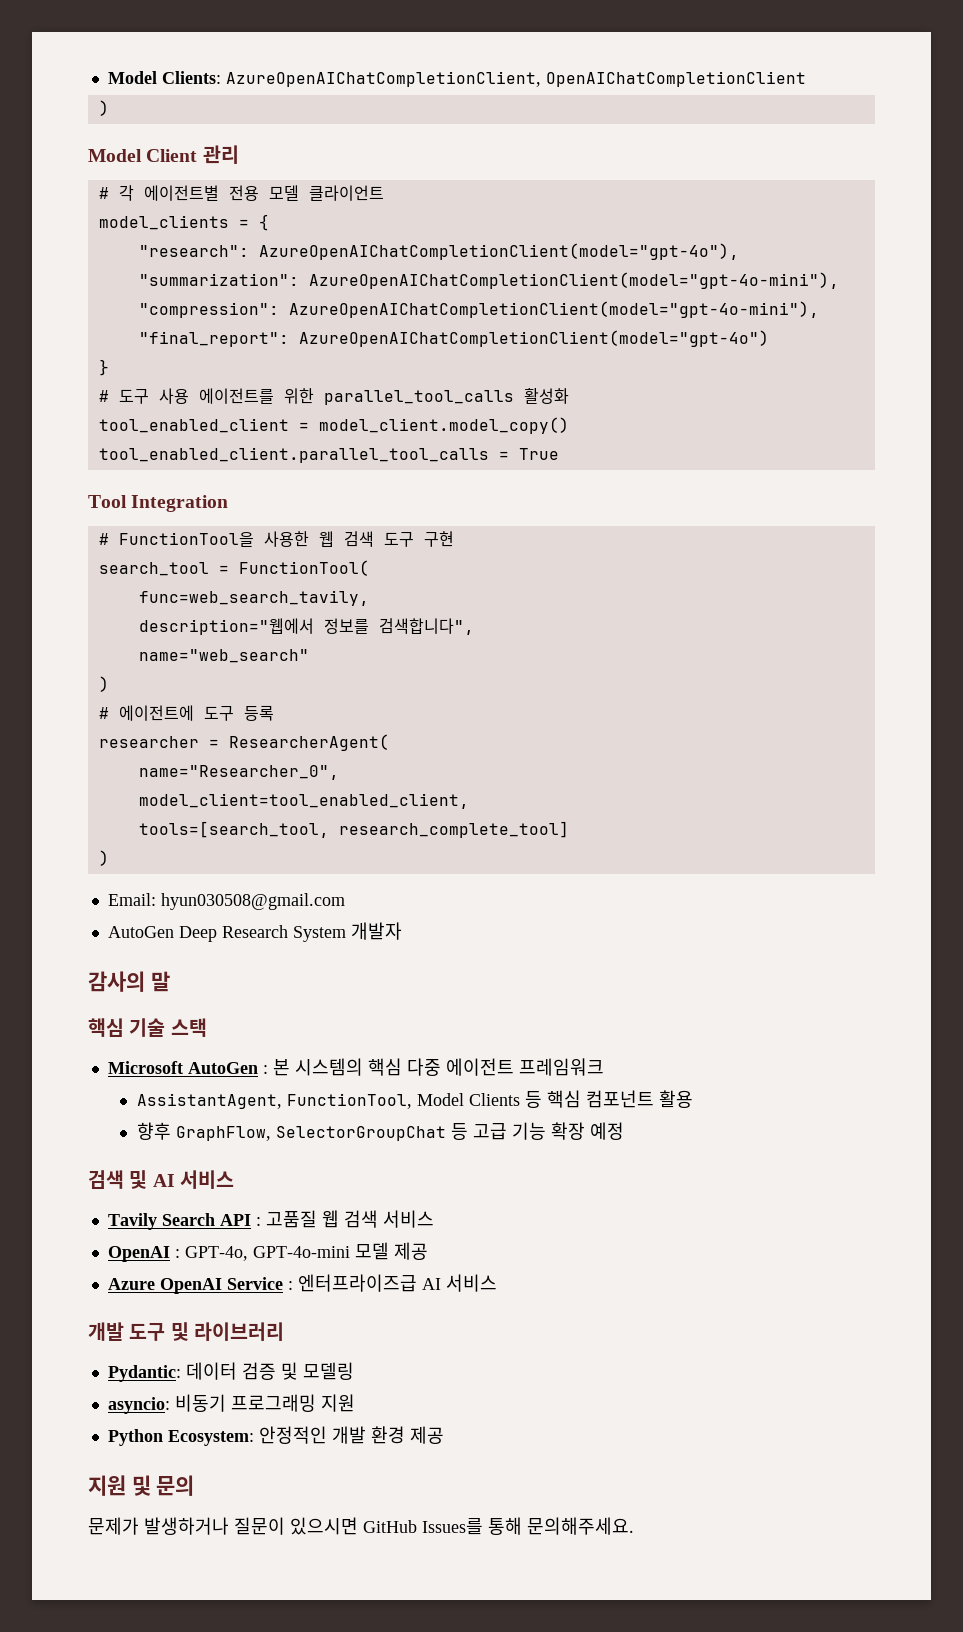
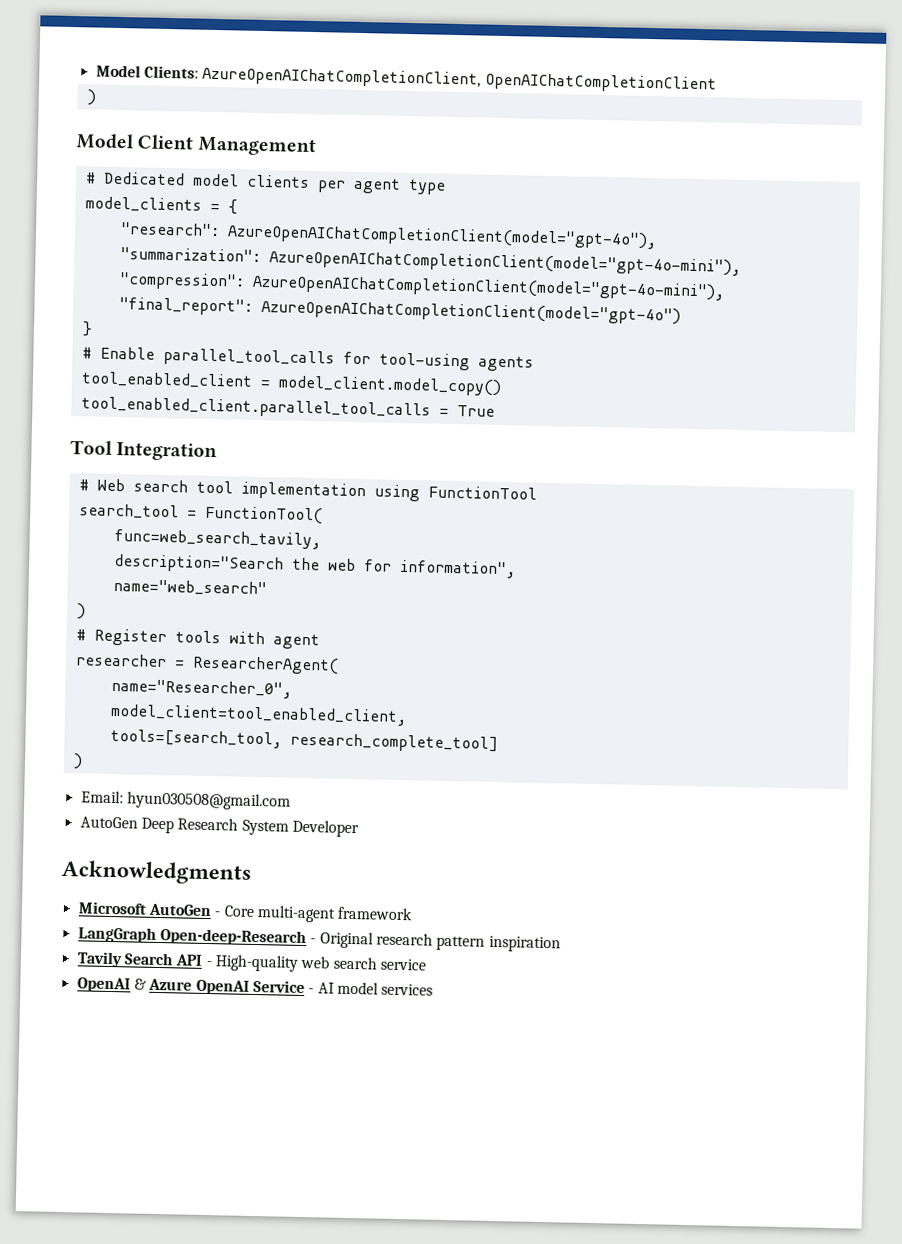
- Model Client 관리
- # 각 에이전트별 전용 모델 클라이언트
+ Model Client Management
+ # Dedicated model clients per agent type
- # 도구 사용 에이전트를 위한 parallel_tool_calls 활성화
+ # Enable parallel_tool_calls for tool-using agents
- # FunctionTool을 사용한 웹 검색 도구 구현
+ # Web search tool implementation using FunctionTool
- description="웹에서 정보를 검색합니다",
+ description="Search the web for information",
- # 에이전트에 도구 등록
+ # Register tools with agent
- AutoGen Deep Research System 개발자
- 감사의 말
- 핵심 기술 스택
- Microsoft AutoGen : 본 시스템의 핵심 다중 에이전트 프레임워크
- AssistantAgent, FunctionTool, Model Clients 등 핵심 컴포넌트 활용
- 향후 GraphFlow, SelectorGroupChat 등 고급 기능 확장 예정
- 검색 및 AI 서비스
- Tavily Search API : 고품질 웹 검색 서비스
- OpenAI : GPT-4o, GPT-4o-mini 모델 제공
- Azure OpenAI Service : 엔터프라이즈급 AI 서비스
- 개발 도구 및 라이브러리
- Pydantic: 데이터 검증 및 모델링
- asyncio: 비동기 프로그래밍 지원
- Python Ecosystem: 안정적인 개발 환경 제공
- 지원 및 문의
- 문제가 발생하거나 질문이 있으시면 GitHub Issues를 통해 문의해주세요.
+ AutoGen Deep Research System Developer
+ Acknowledgments
+ Microsoft AutoGen - Core multi-agent framework
+ LangGraph Open-deep-Research - Original research pattern inspiration
+ Tavily Search API - High-quality web search service
+ OpenAI & Azure OpenAI Service - AI model services

